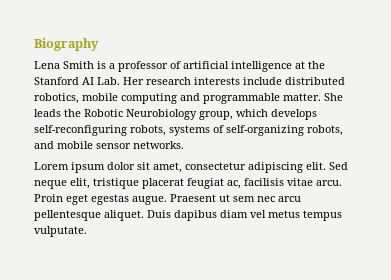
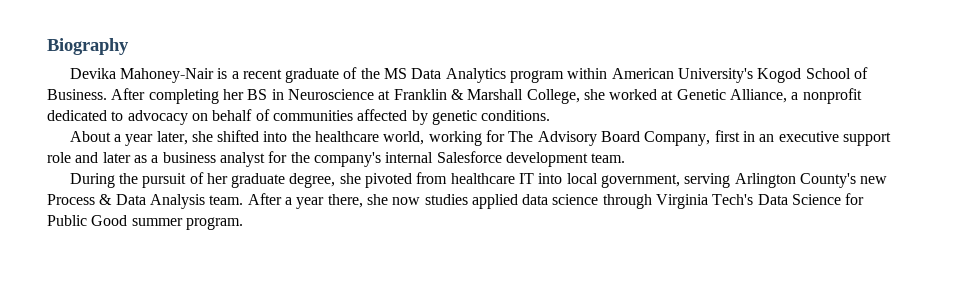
- Lena Smith is a professor of artificial intelligence at the Stanford AI Lab. Her research interests include distributed robotics, mobile computing and programmable matter. She leads the Robotic Neurobiology group, which develops self-reconfiguring robots, systems of self-organizing robots, and mobile sensor networks.
- Lorem ipsum dolor sit amet, consectetur adipiscing elit. Sed neque elit, tristique placerat feugiat ac, facilisis vitae arcu. Proin eget egestas augue. Praesent ut sem nec arcu pellentesque aliquet. Duis dapibus diam vel metus tempus vulputate.
+ Devika Mahoney-Nair is a recent graduate of the MS Data Analytics program within American University's Kogod School of Business. After completing her BS in Neuroscience at Franklin & Marshall College, she worked at Genetic Alliance, a nonprofit dedicated to advocacy on behalf of communities affected by genetic conditions.
+ About a year later, she shifted into the healthcare world, working for The Advisory Board Company, first in an executive support role and later as a business analyst for the company's internal Salesforce development team.
+ During the pursuit of her graduate degree, she pivoted from healthcare IT into local government, serving Arlington County's new Process & Data Analysis team. After a year there, she now studies applied data science through Virginia Tech's Data Science for Public Good summer program.

